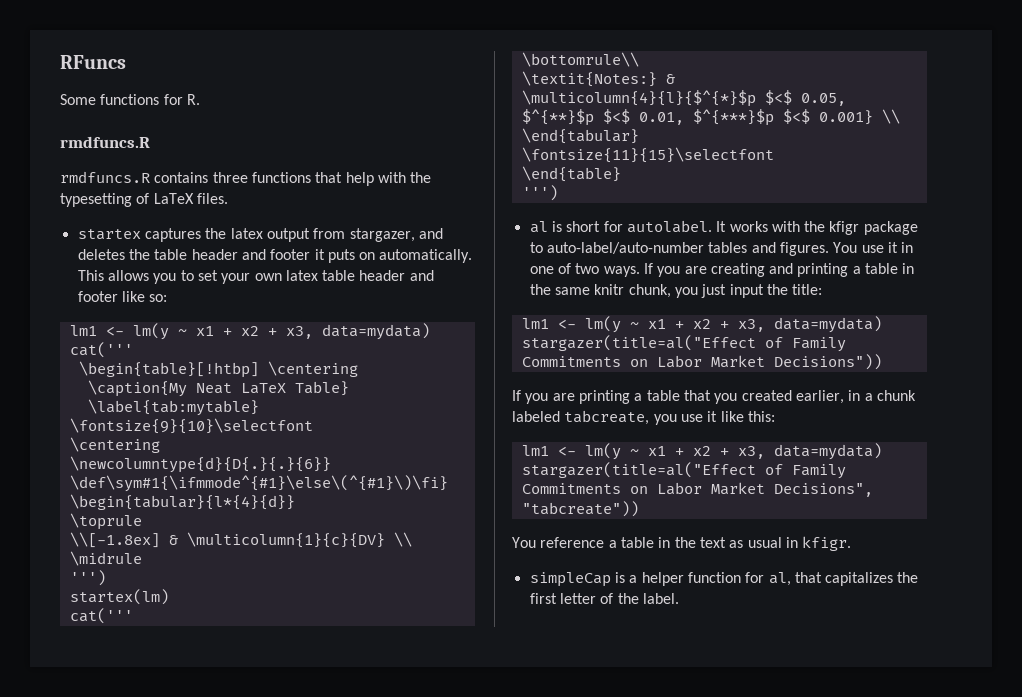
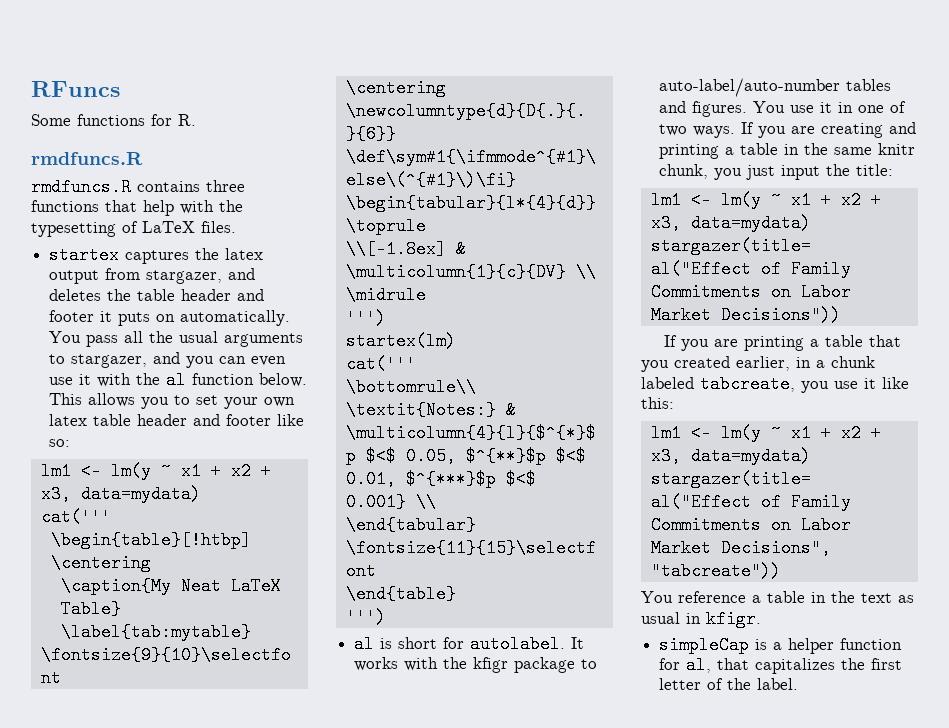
+ You pass all the usual arguments to stargazer, and you can even use it with the al function below.

